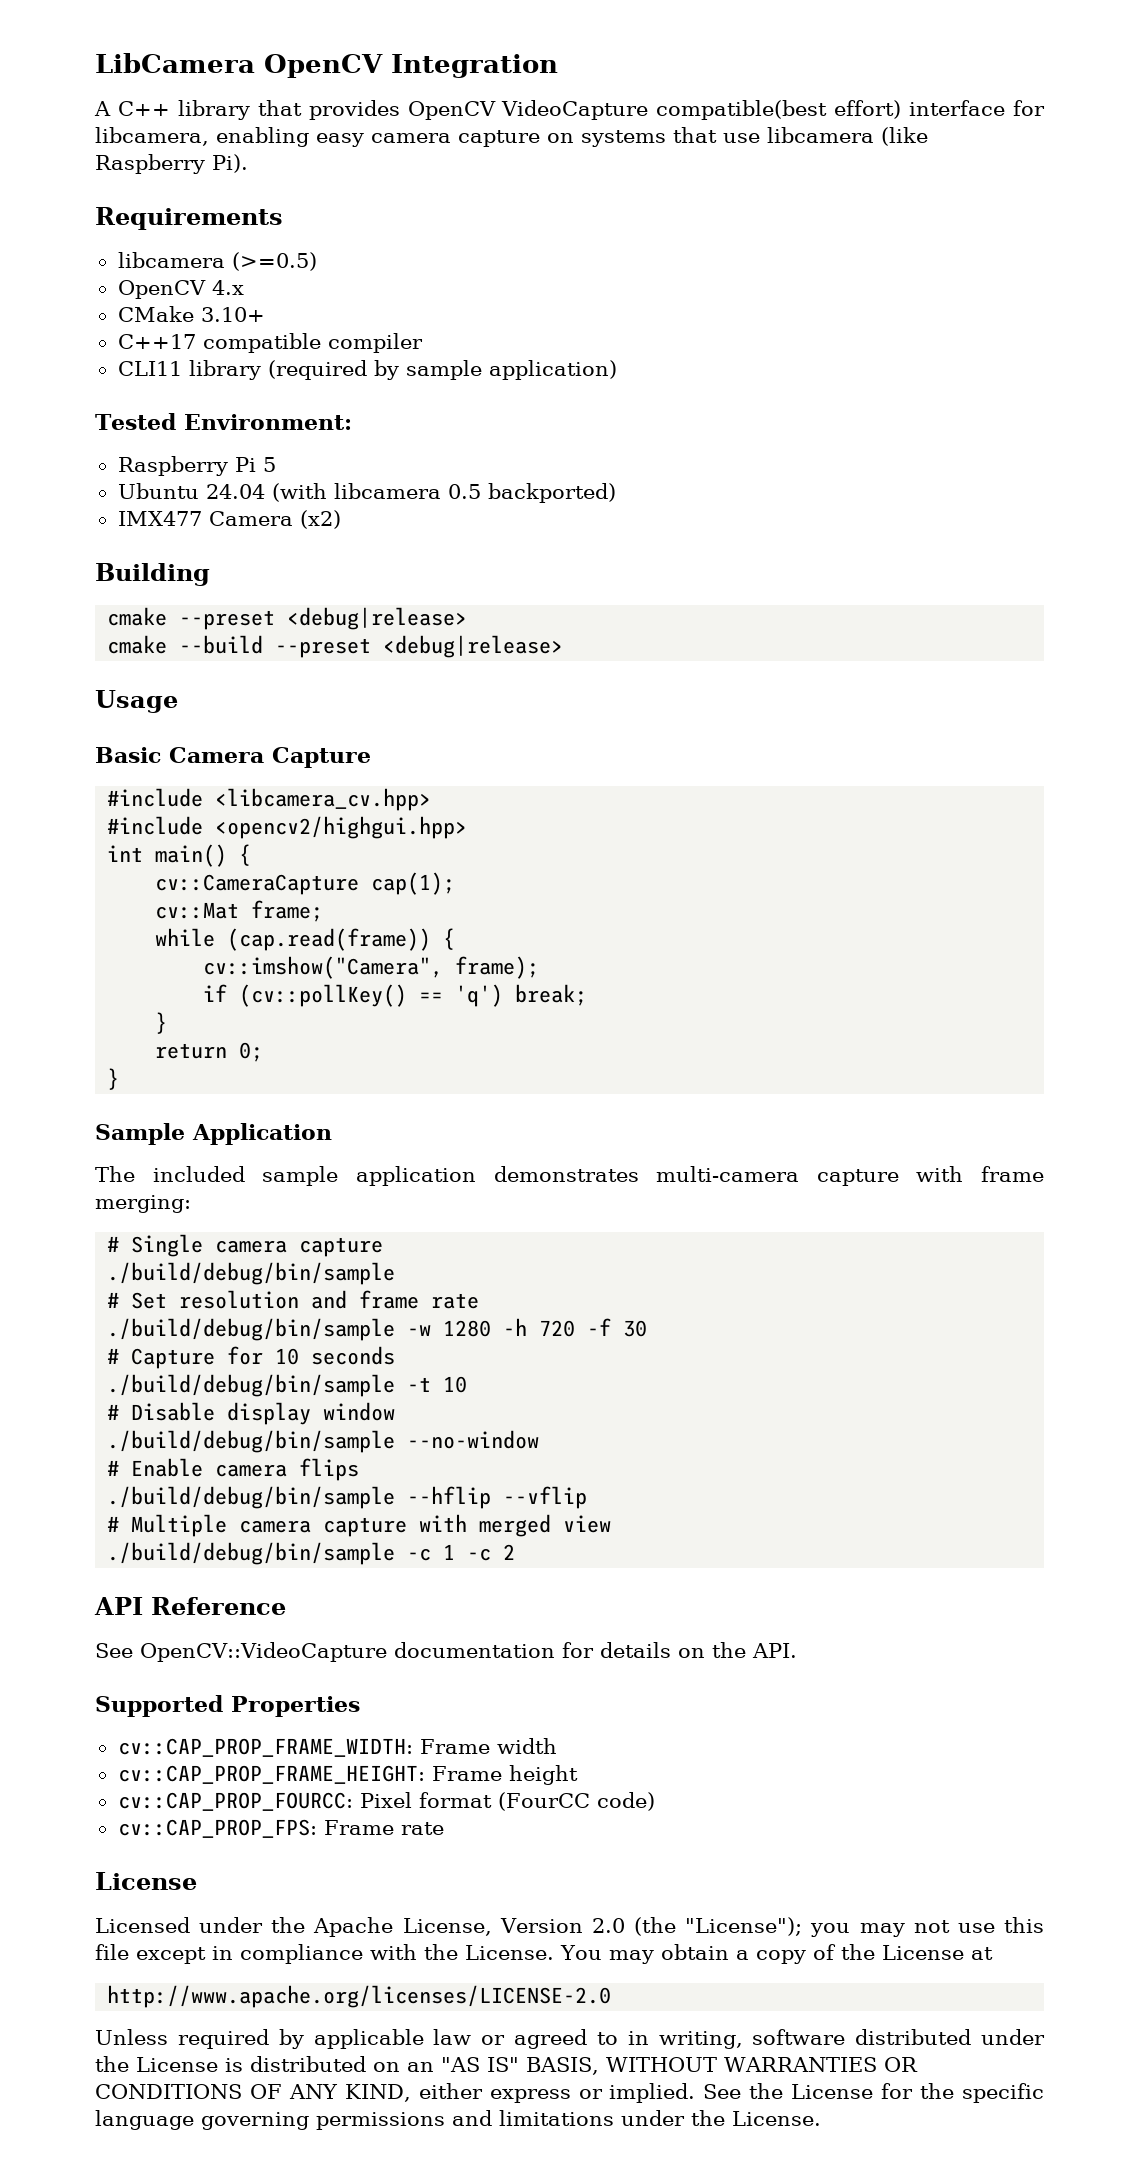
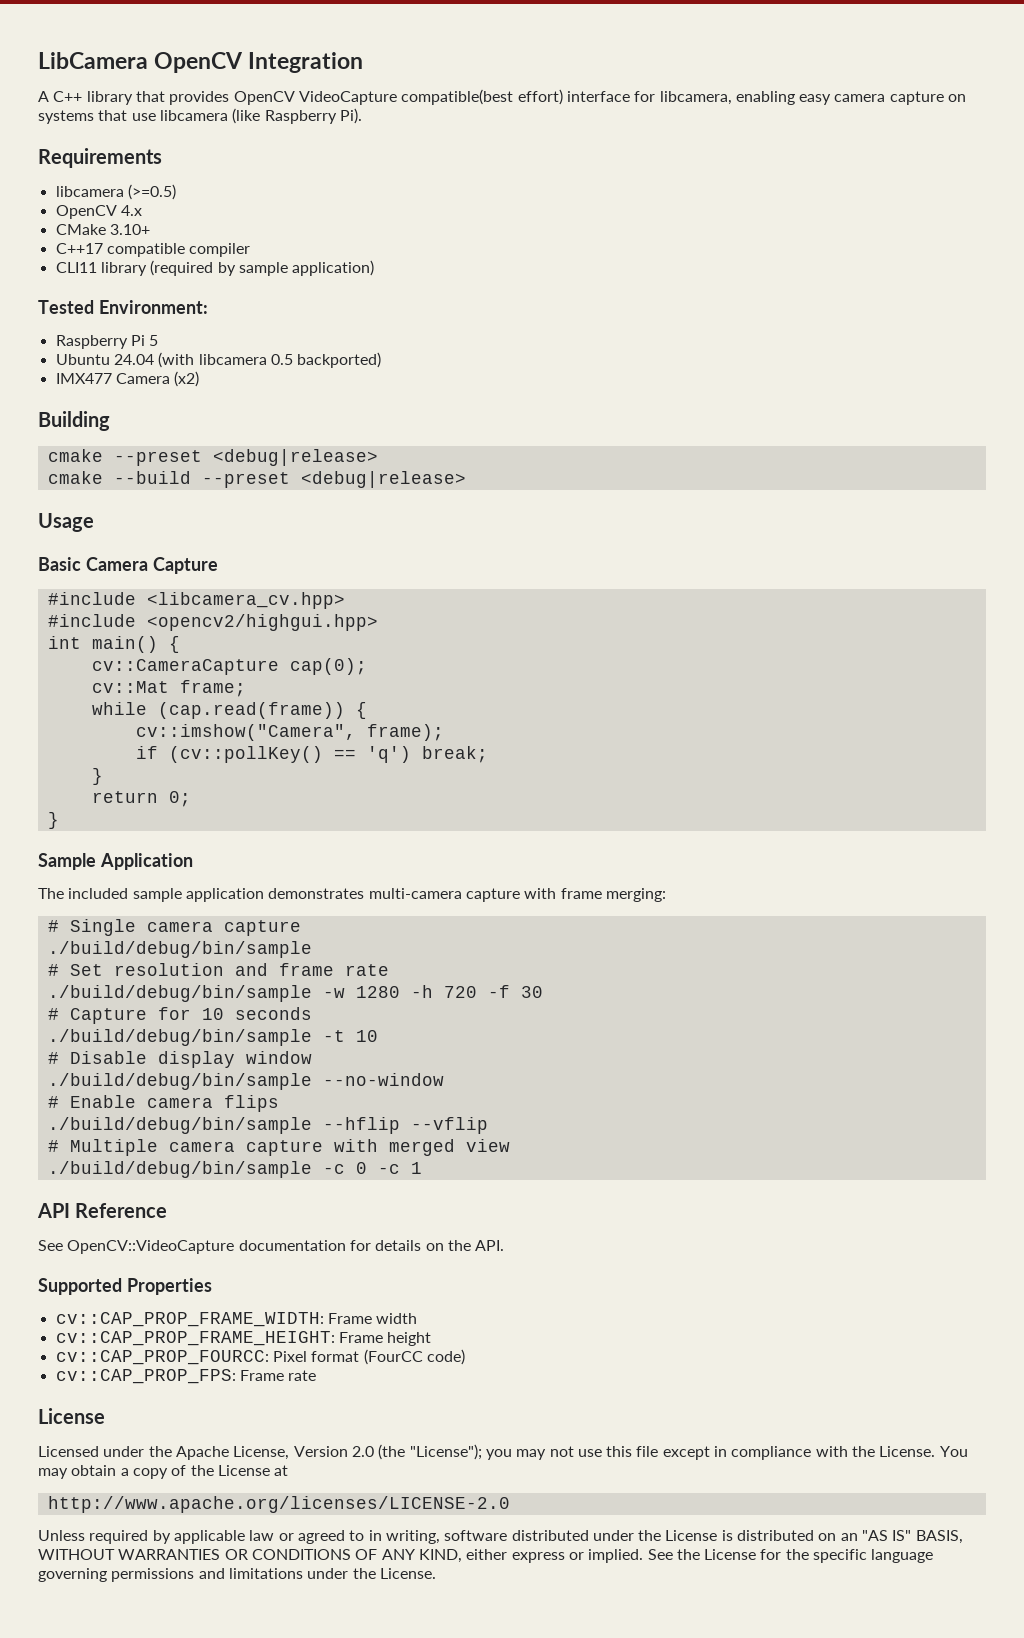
- cv::CameraCapture cap(1);
+ cv::CameraCapture cap(0);
- ./build/debug/bin/sample -c 1 -c 2
+ ./build/debug/bin/sample -c 0 -c 1

